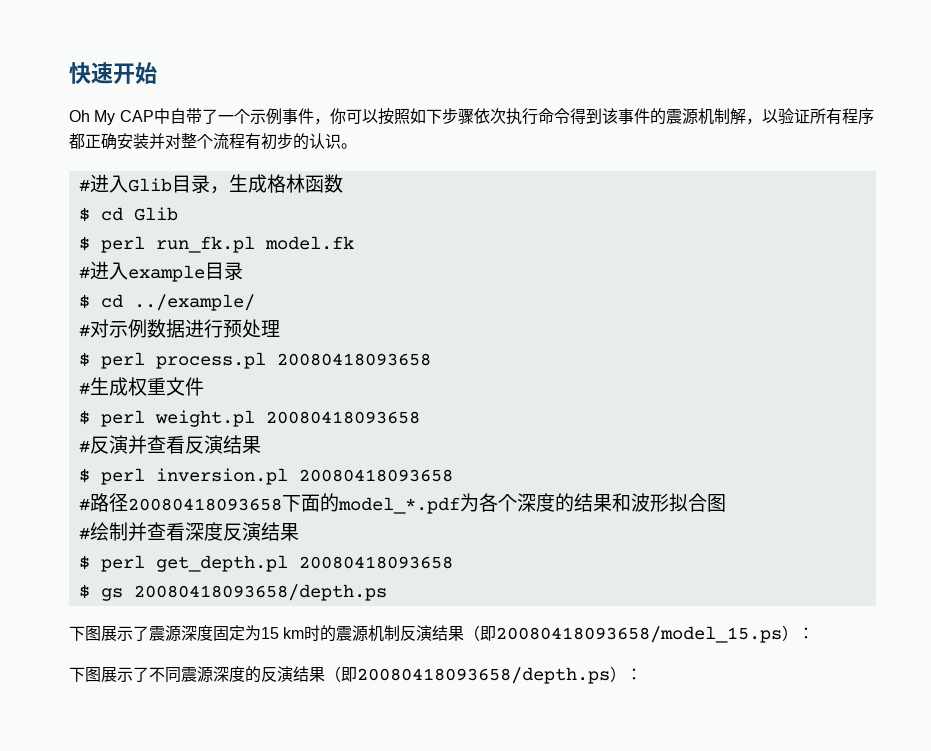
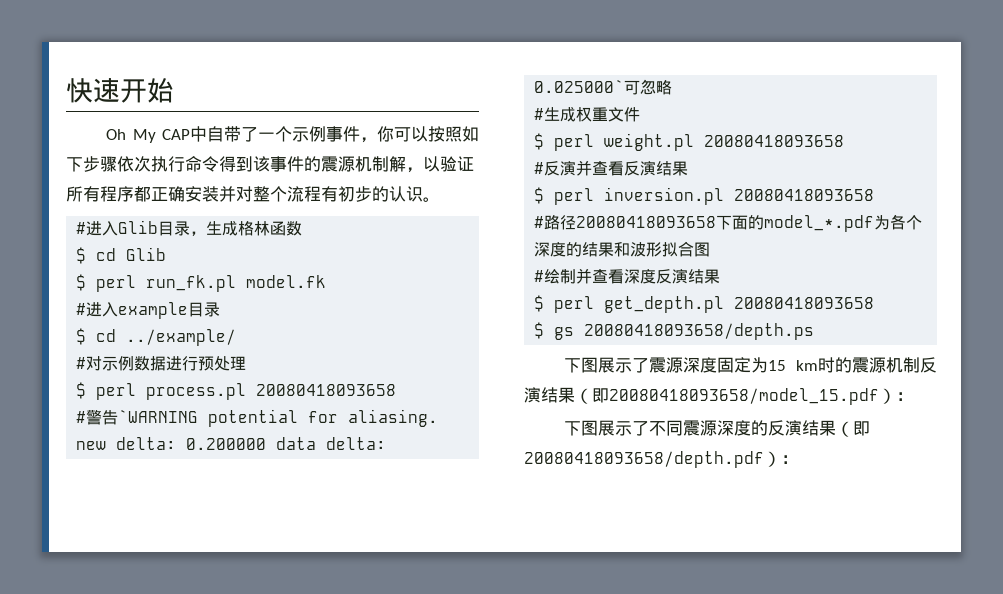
+ #警告`WARNING potential for aliasing. new delta: 0.200000 data delta: 0.025000`可忽略
- 下图展示了震源深度固定为15 km时的震源机制反演结果（即20080418093658/model_15.ps）：
+ 下图展示了震源深度固定为15 km时的震源机制反演结果（即20080418093658/model_15.pdf）：
- 下图展示了不同震源深度的反演结果（即20080418093658/depth.ps）：
+ 下图展示了不同震源深度的反演结果（即20080418093658/depth.pdf）：

